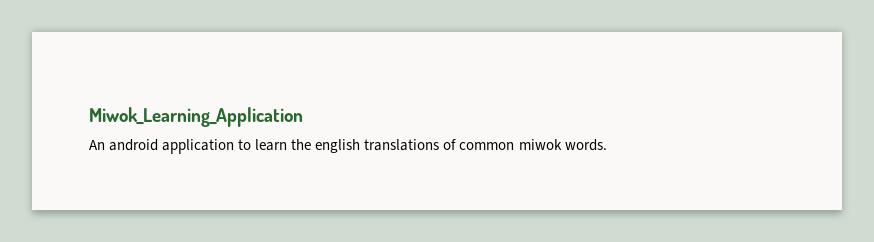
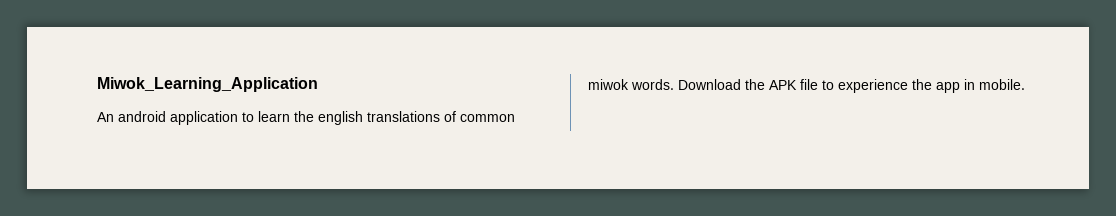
+ Download the APK file to experience the app in mobile.

